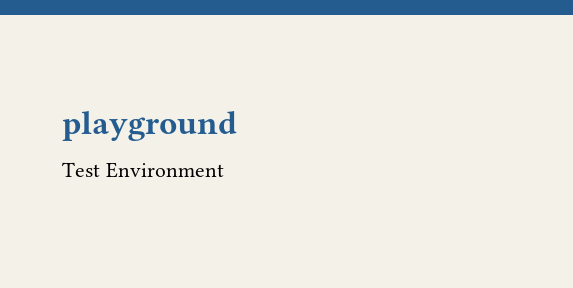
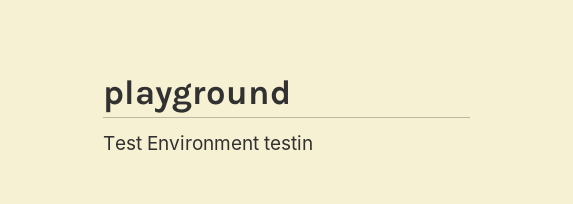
- Test Environment
+ Test Environment testin

